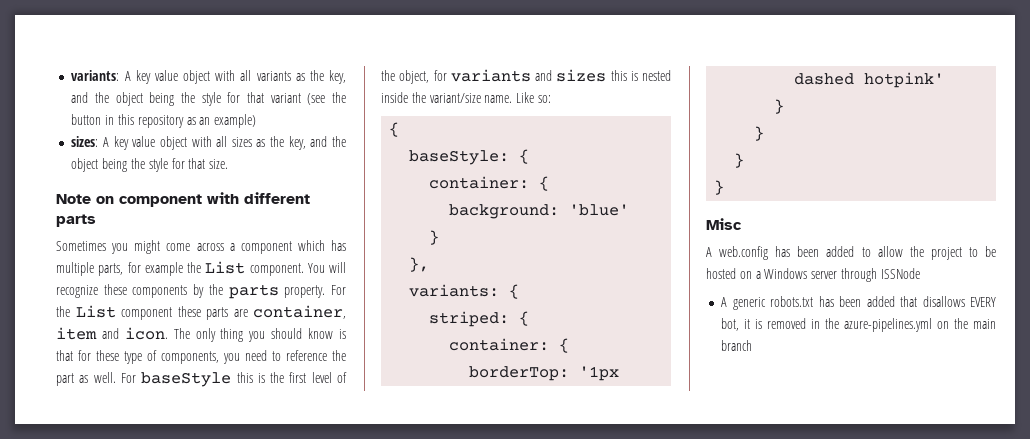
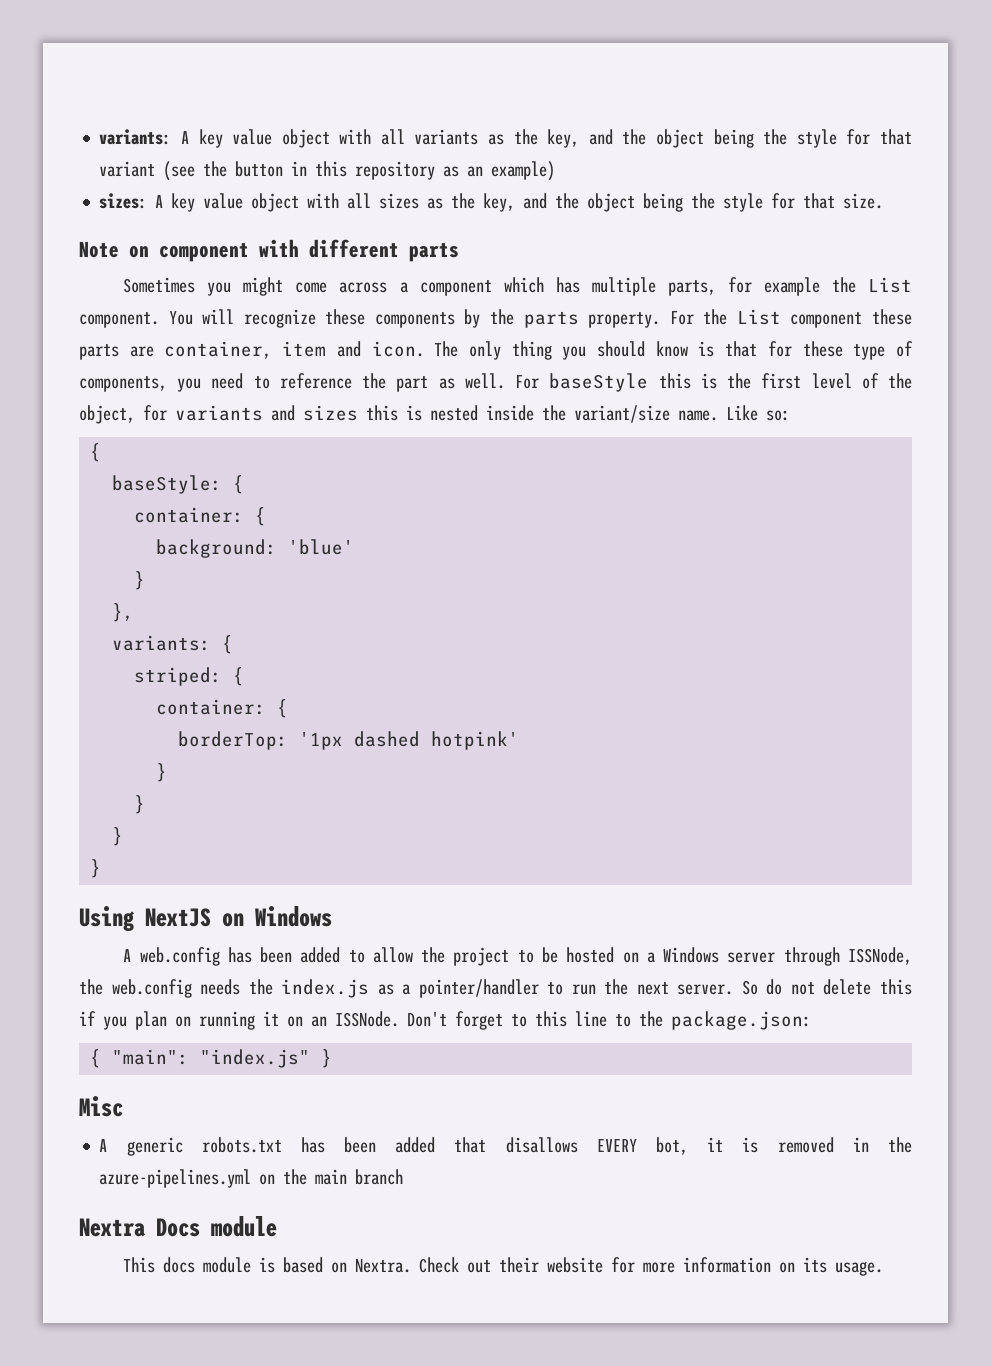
- Misc
+ Using NextJS on Windows
- A web.config has been added to allow the project to be hosted on a Windows server through ISSNode
+ A web.config has been added to allow the project to be hosted on a Windows server through ISSNode, the web.config needs the index.js as a pointer/handler to run the next server. So do not delete this if you plan on running it on an ISSNode. Don't forget to this line to the package.json:
+ { "main": "index.js" }
+ Misc
+ Nextra Docs module
+ This docs module is based on Nextra. Check out their website for more information on its usage.

